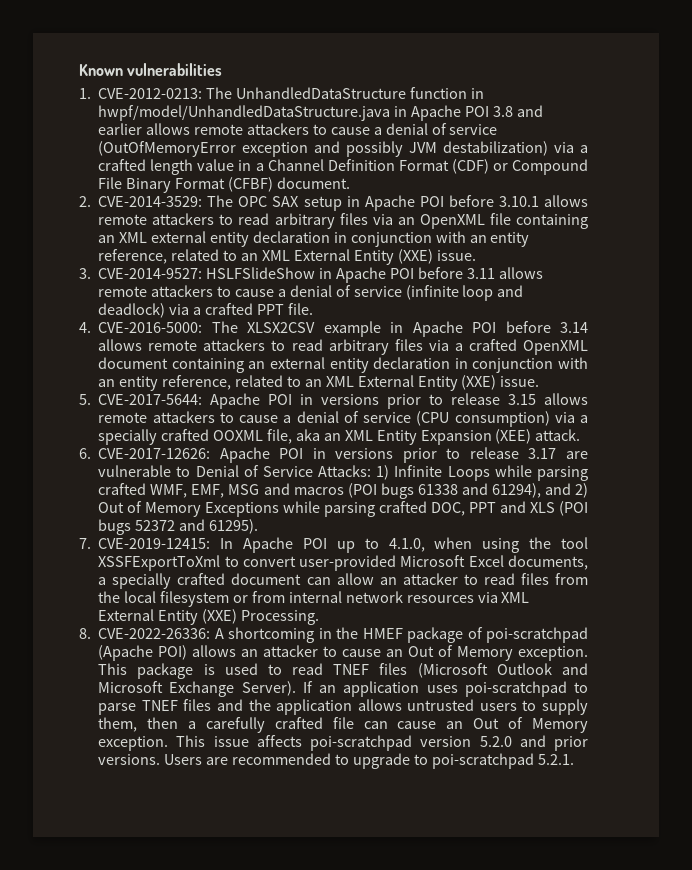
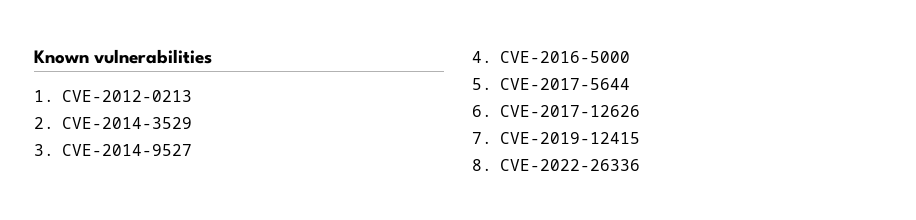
- 1. CVE-2012-0213: The UnhandledDataStructure function in hwpf/model/UnhandledDataStructure.java in Apache POI 3.8 and earlier allows remote attackers to cause a denial of service (OutOfMemoryError exception and possibly JVM destabilization) via a crafted length value in a Channel Definition Format (CDF) or Compound File Binary Format (CFBF) document.
- 2. CVE-2014-3529: The OPC SAX setup in Apache POI before 3.10.1 allows remote attackers to read arbitrary files via an OpenXML file containing an XML external entity declaration in conjunction with an entity reference, related to an XML External Entity (XXE) issue.
- 3. CVE-2014-9527: HSLFSlideShow in Apache POI before 3.11 allows remote attackers to cause a denial of service (infinite loop and deadlock) via a crafted PPT file.
- 4. CVE-2016-5000: The XLSX2CSV example in Apache POI before 3.14 allows remote attackers to read arbitrary files via a crafted OpenXML document containing an external entity declaration in conjunction with an entity reference, related to an XML External Entity (XXE) issue.
- 5. CVE-2017-5644: Apache POI in versions prior to release 3.15 allows remote attackers to cause a denial of service (CPU consumption) via a specially crafted OOXML file, aka an XML Entity Expansion (XEE) attack.
- 6. CVE-2017-12626: Apache POI in versions prior to release 3.17 are vulnerable to Denial of Service Attacks: 1) Infinite Loops while parsing crafted WMF, EMF, MSG and macros (POI bugs 61338 and 61294), and 2) Out of Memory Exceptions while parsing crafted DOC, PPT and XLS (POI bugs 52372 and 61295).
- 7. CVE-2019-12415: In Apache POI up to 4.1.0, when using the tool XSSFExportToXml to convert user-provided Microsoft Excel documents, a specially crafted document can allow an attacker to read files from the local filesystem or from internal network resources via XML External Entity (XXE) Processing.
- 8. CVE-2022-26336: A shortcoming in the HMEF package of poi-scratchpad (Apache POI) allows an attacker to cause an Out of Memory exception. This package is used to read TNEF files (Microsoft Outlook and Microsoft Exchange Server). If an application uses poi-scratchpad to parse TNEF files and the application allows untrusted users to supply them, then a carefully crafted file can cause an Out of Memory exception. This issue affects poi-scratchpad version 5.2.0 and prior versions. Users are recommended to upgrade to poi-scratchpad 5.2.1.
+ 1. CVE-2012-0213
+ 2. CVE-2014-3529
+ 3. CVE-2014-9527
+ 4. CVE-2016-5000
+ 5. CVE-2017-5644
+ 6. CVE-2017-12626
+ 7. CVE-2019-12415
+ 8. CVE-2022-26336

